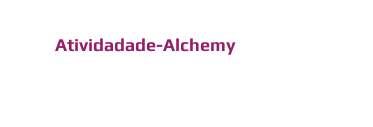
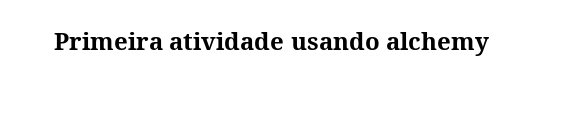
- Atividadade-Alchemy
+ Primeira atividade usando alchemy

